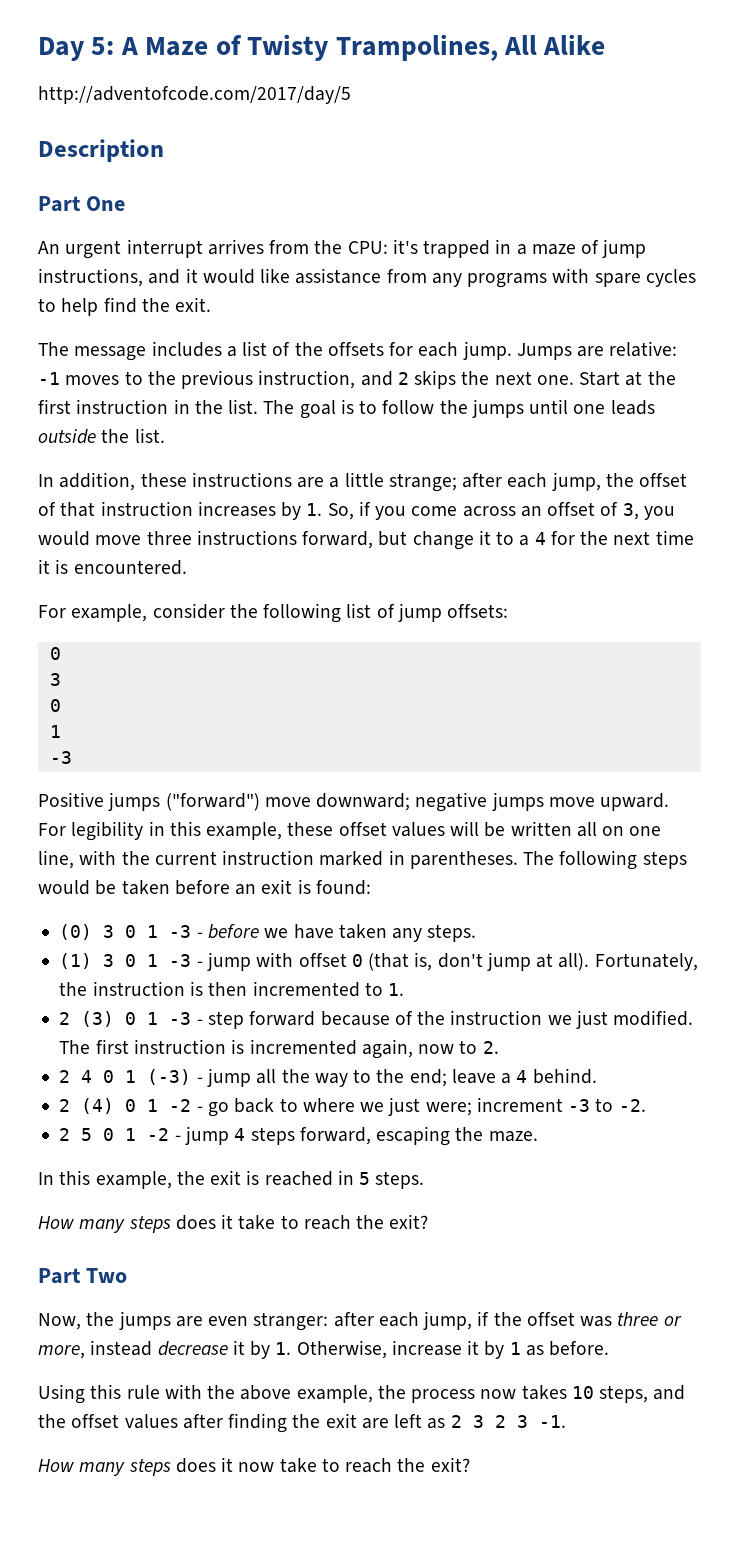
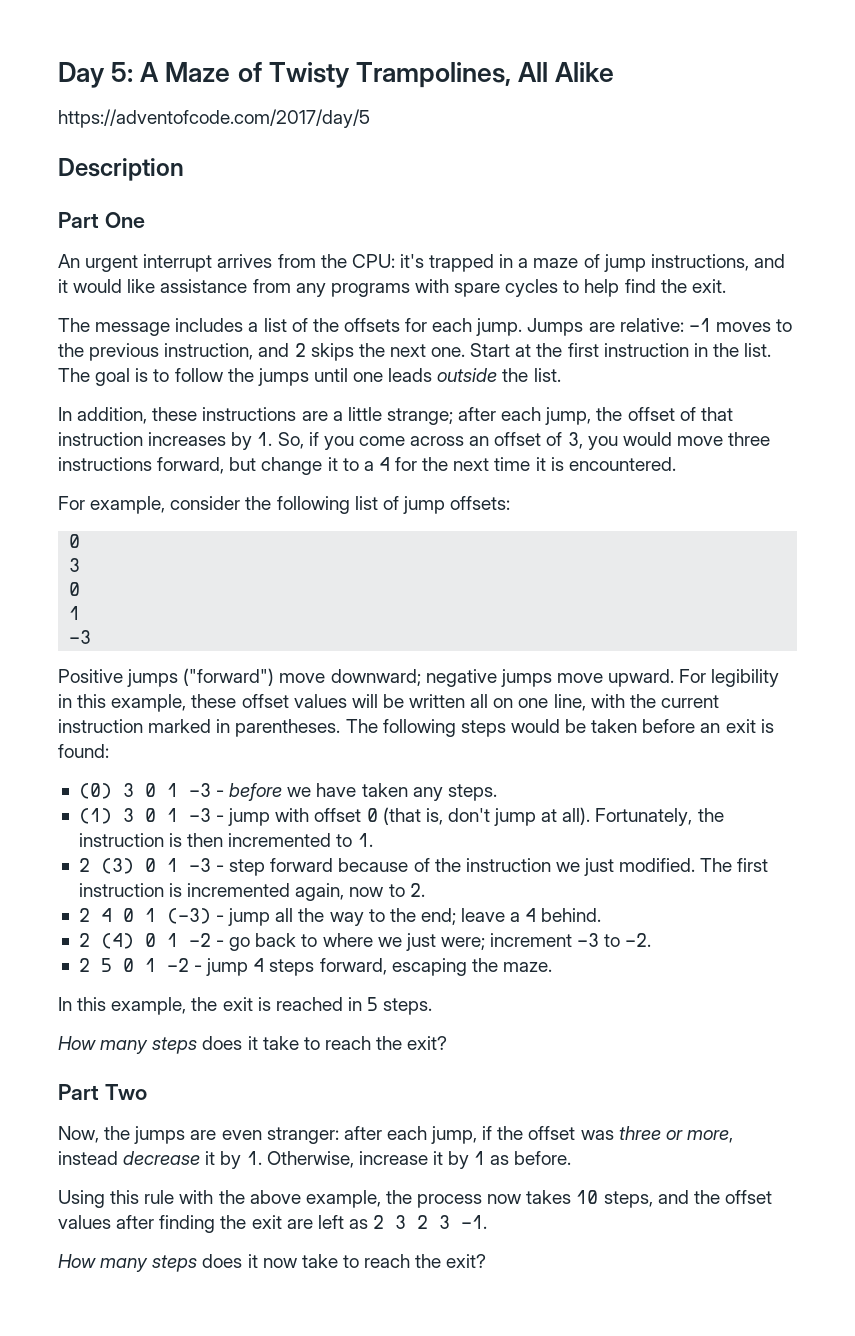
- http://adventofcode.com/2017/day/5
+ https://adventofcode.com/2017/day/5

